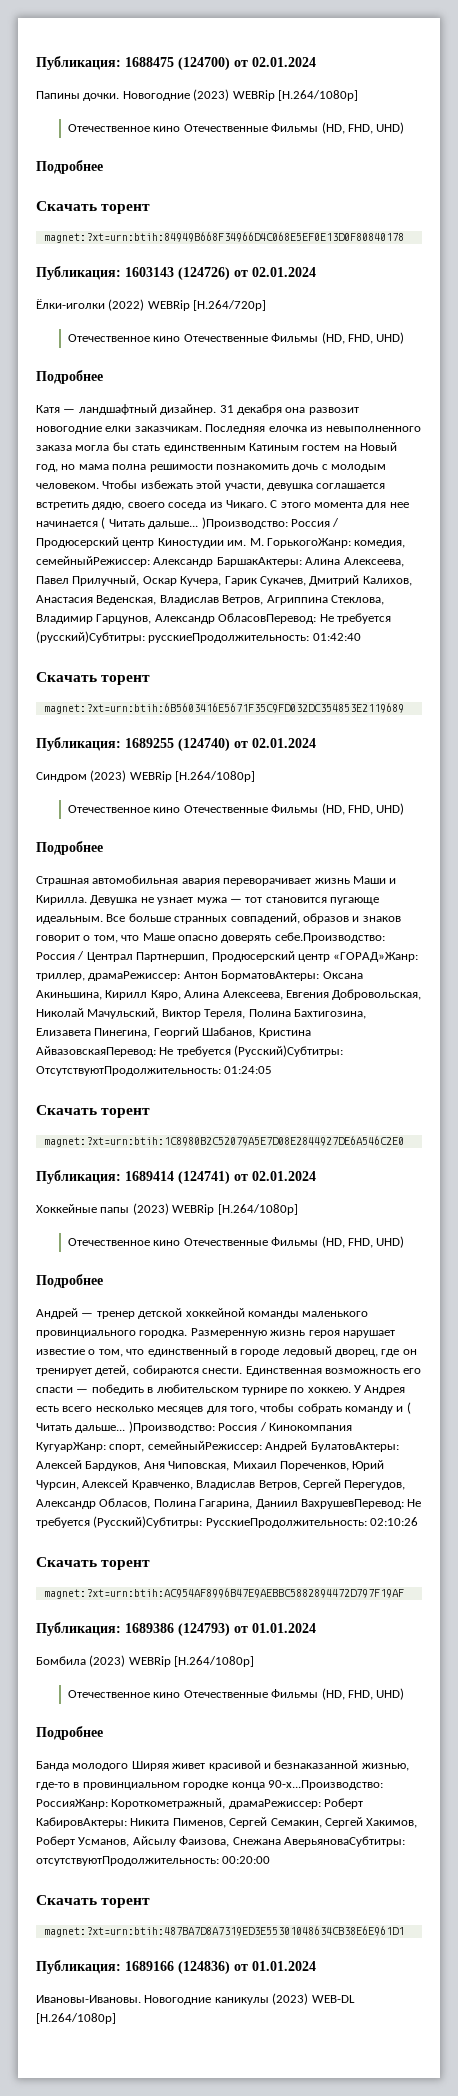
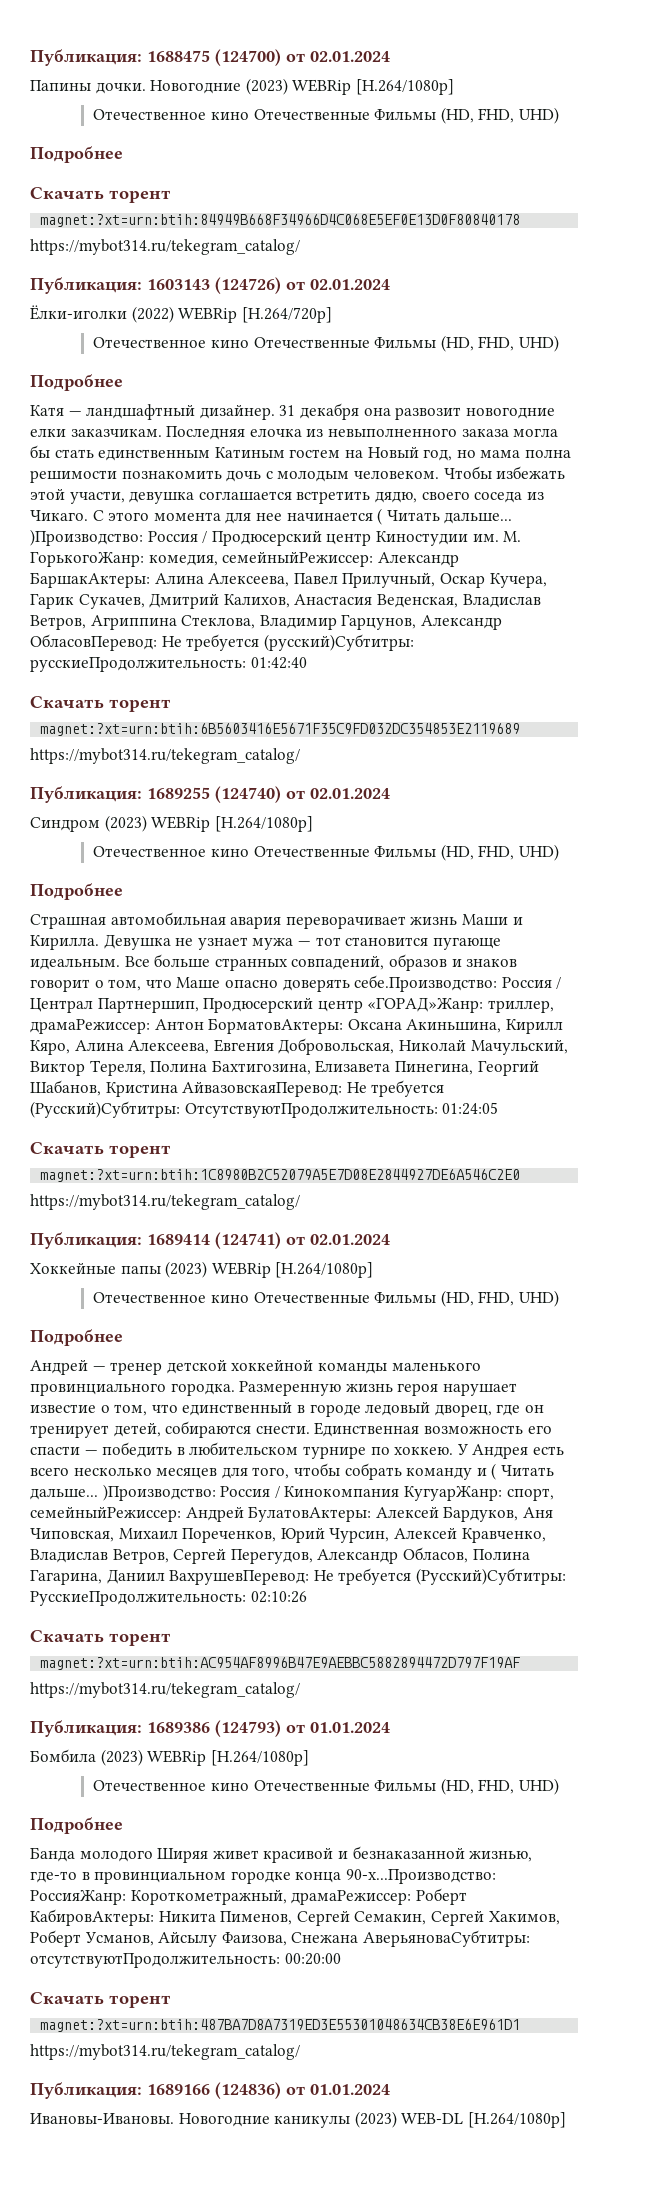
  magnet:?xt=urn:btih:84949B668F34966D4C068E5EF0E13D0F80840178
+ https://mybot314.ru/tekegram_catalog/
  magnet:?xt=urn:btih:6B5603416E5671F35C9FD032DC354853E2119689
+ https://mybot314.ru/tekegram_catalog/
  magnet:?xt=urn:btih:1C8980B2C52079A5E7D08E2844927DE6A546C2E0
+ https://mybot314.ru/tekegram_catalog/
  magnet:?xt=urn:btih:AC954AF8996B47E9AEBBC5882894472D797F19AF
+ https://mybot314.ru/tekegram_catalog/
  magnet:?xt=urn:btih:487BA7D8A7319ED3E55301048634CB38E6E961D1
+ https://mybot314.ru/tekegram_catalog/

